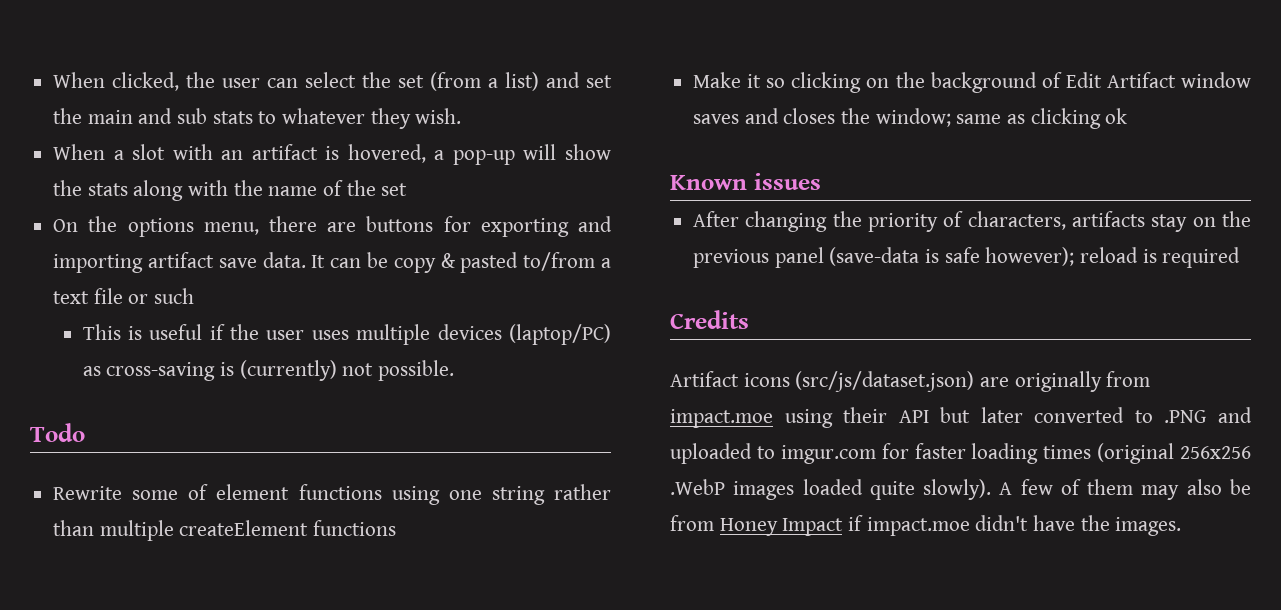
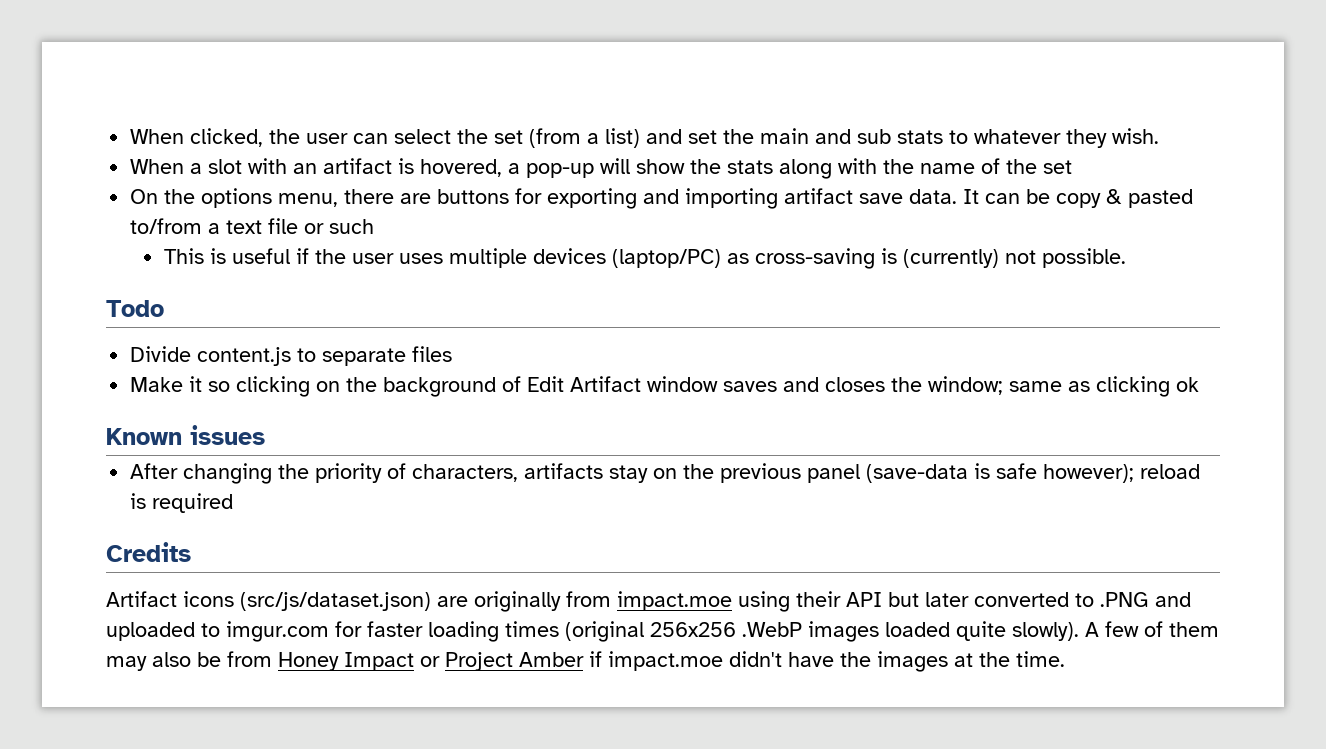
- Rewrite some of element functions using one string rather than multiple createElement functions
+ Divide content.js to separate files
- A few of them may also be from Honey Impact if impact.moe didn't have the images.
+ A few of them may also be from Honey Impact or Project Amber if impact.moe didn't have the images at the time.

